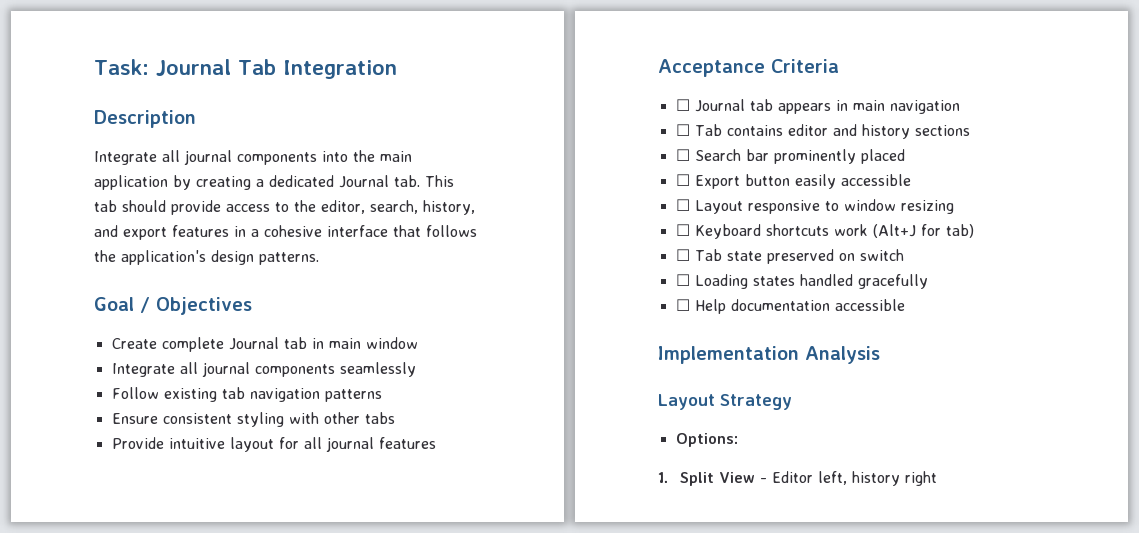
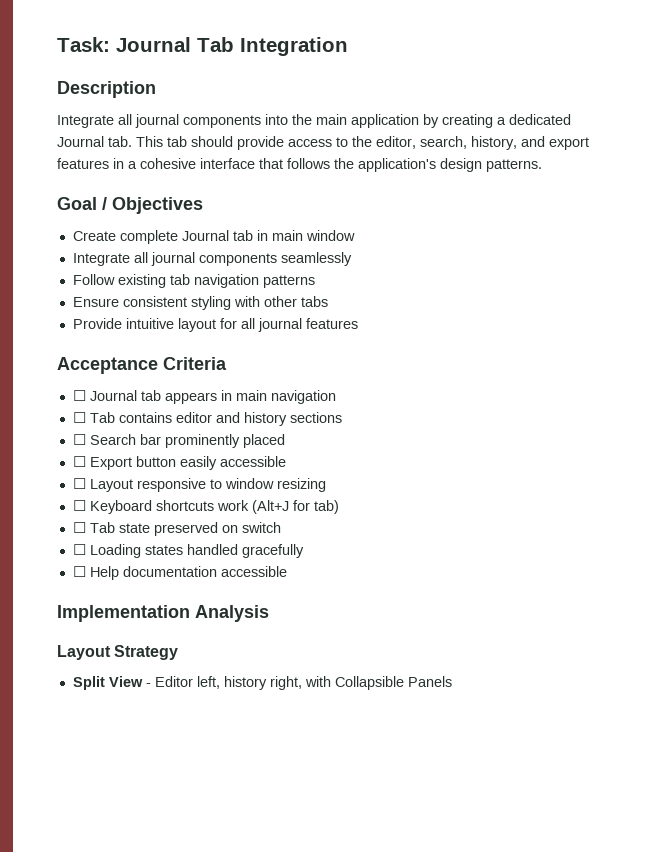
- Options:
- 1. Split View - Editor left, history right
+ Split View - Editor left, history right, with Collapsible Panels

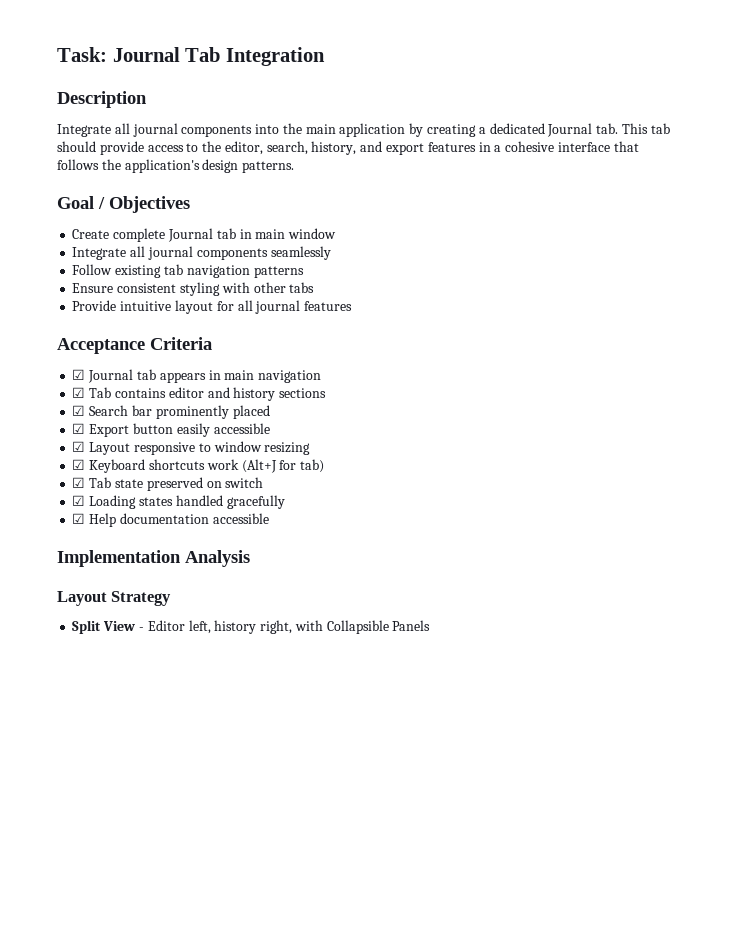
- ☐ Journal tab appears in main navigation
+ ☑ Journal tab appears in main navigation
- ☐ Tab contains editor and history sections
+ ☑ Tab contains editor and history sections
- ☐ Search bar prominently placed
+ ☑ Search bar prominently placed
- ☐ Export button easily accessible
+ ☑ Export button easily accessible
- ☐ Layout responsive to window resizing
+ ☑ Layout responsive to window resizing
- ☐ Keyboard shortcuts work (Alt+J for tab)
+ ☑ Keyboard shortcuts work (Alt+J for tab)
- ☐ Tab state preserved on switch
+ ☑ Tab state preserved on switch
- ☐ Loading states handled gracefully
+ ☑ Loading states handled gracefully
- ☐ Help documentation accessible
+ ☑ Help documentation accessible

